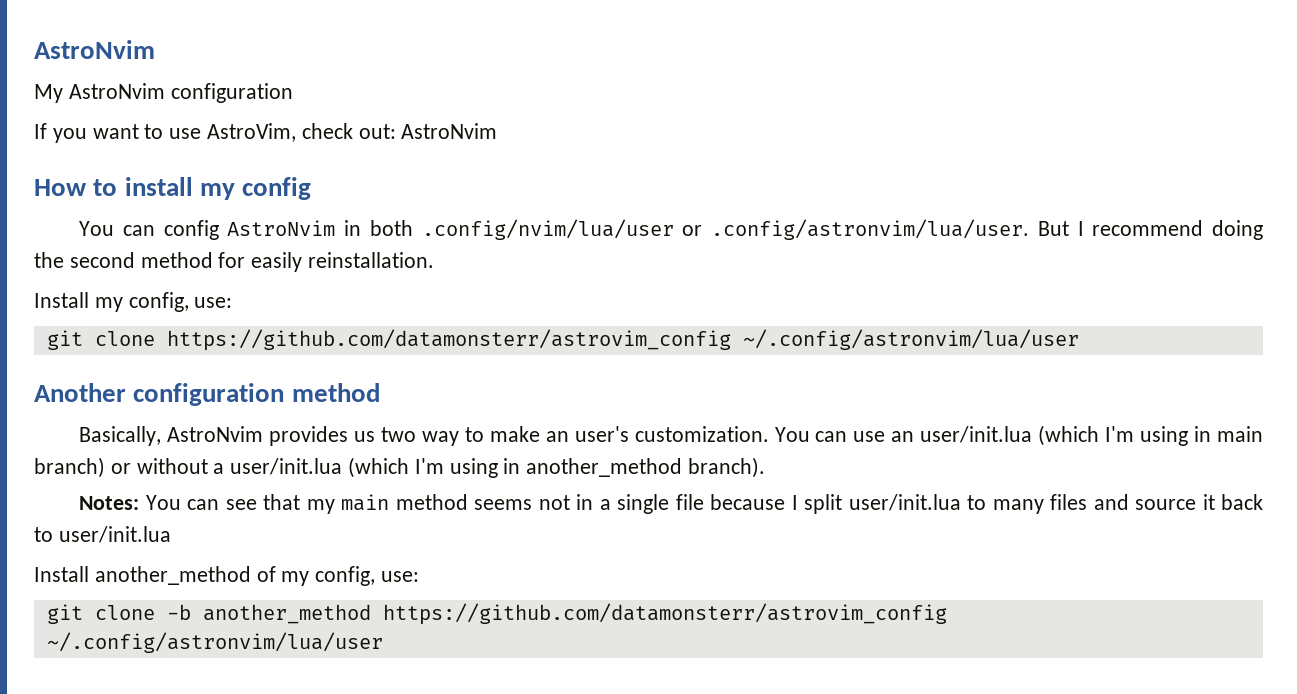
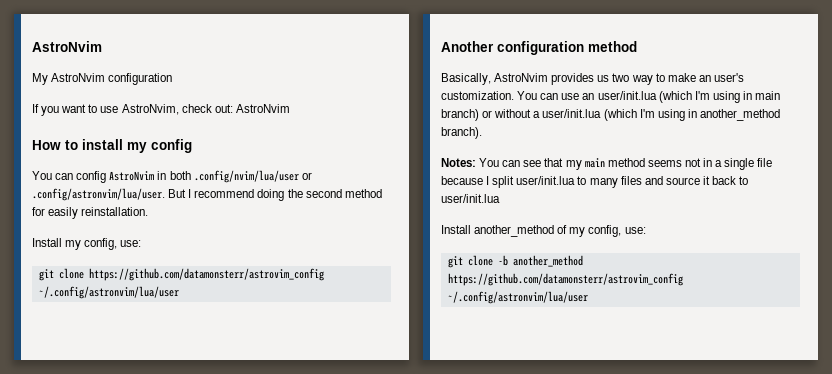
- If you want to use AstroVim, check out: AstroNvim
+ If you want to use AstroNvim, check out: AstroNvim

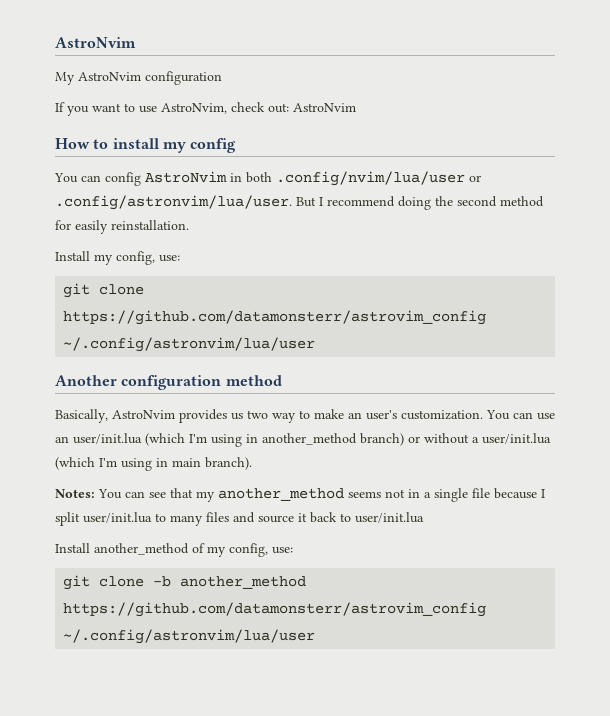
- You can use an user/init.lua (which I'm using in main branch) or without a user/init.lua (which I'm using in another_method branch).
+ You can use an user/init.lua (which I'm using in another_method branch) or without a user/init.lua (which I'm using in main branch).
- Notes: You can see that my main method seems not in a single file because I split user/init.lua to many files and source it back to user/init.lua
+ Notes: You can see that my another_method seems not in a single file because I split user/init.lua to many files and source it back to user/init.lua

